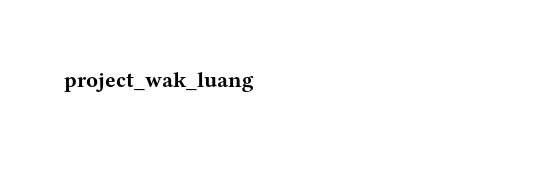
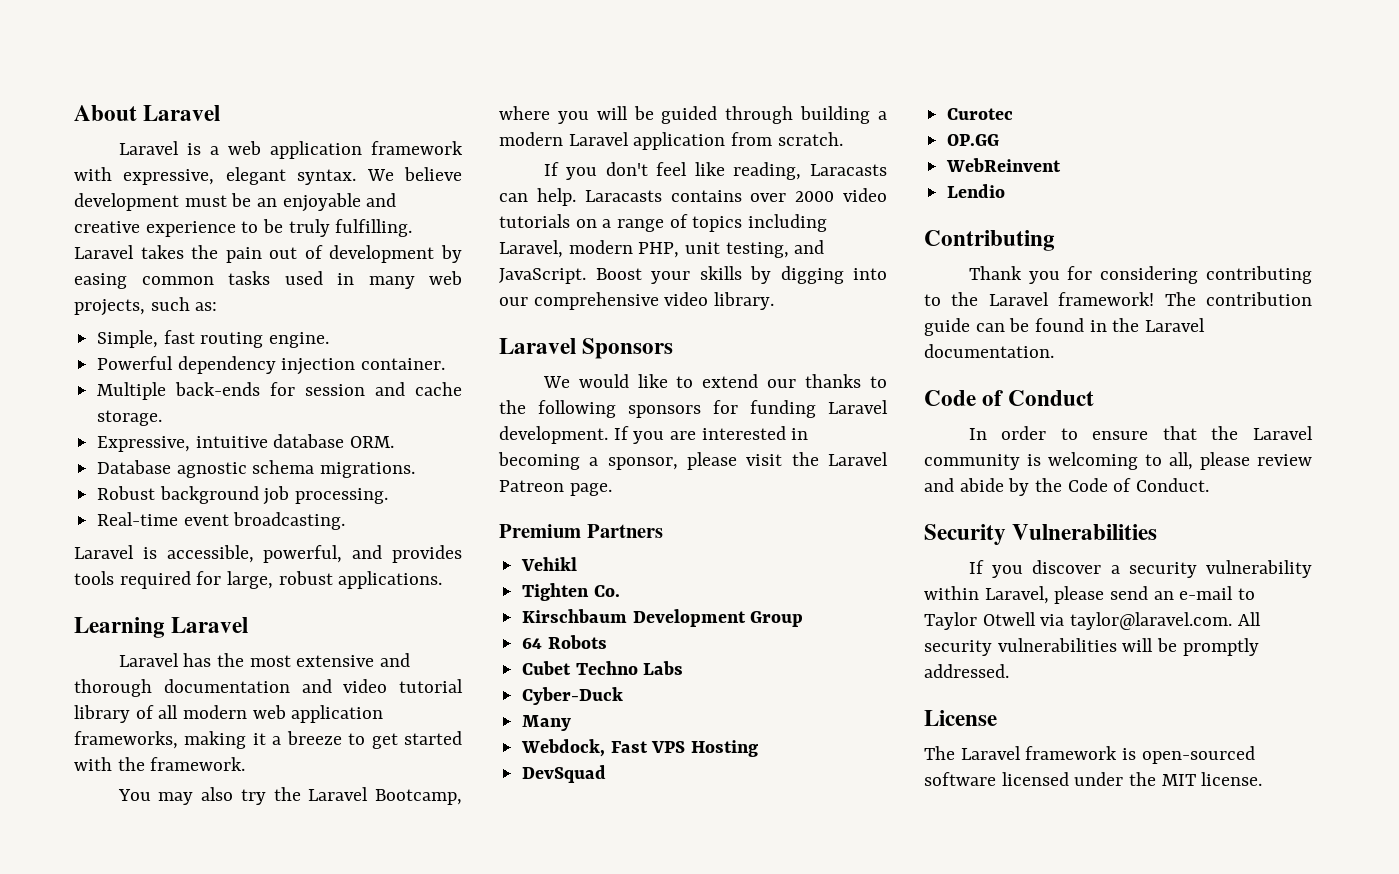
- project_wak_luang
+ About Laravel
+ Laravel is a web application framework with expressive, elegant syntax. We believe development must be an enjoyable and creative experience to be truly fulfilling. Laravel takes the pain out of development by easing common tasks used in many web projects, such as:
+ Simple, fast routing engine.
+ Powerful dependency injection container.
+ Multiple back-ends for session and cache storage.
+ Expressive, intuitive database ORM.
+ Database agnostic schema migrations.
+ Robust background job processing.
+ Real-time event broadcasting.
+ Laravel is accessible, powerful, and provides tools required for large, robust applications.
+ Learning Laravel
+ Laravel has the most extensive and thorough documentation and video tutorial library of all modern web application frameworks, making it a breeze to get started with the framework.
+ You may also try the Laravel Bootcamp, where you will be guided through building a modern Laravel application from scratch.
+ If you don't feel like reading, Laracasts can help. Laracasts contains over 2000 video tutorials on a range of topics including Laravel, modern PHP, unit testing, and JavaScript. Boost your skills by digging into our comprehensive video library.
+ Laravel Sponsors
+ We would like to extend our thanks to the following sponsors for funding Laravel development. If you are interested in becoming a sponsor, please visit the Laravel Patreon page.
+ Premium Partners
+ Vehikl
+ Tighten Co.
+ Kirschbaum Development Group
+ 64 Robots
+ Cubet Techno Labs
+ Cyber-Duck
+ Many
+ Webdock, Fast VPS Hosting
+ DevSquad
+ Curotec
+ OP.GG
+ WebReinvent
+ Lendio
+ Contributing
+ Thank you for considering contributing to the Laravel framework! The contribution guide can be found in the Laravel documentation.
+ Code of Conduct
+ In order to ensure that the Laravel community is welcoming to all, please review and abide by the Code of Conduct.
+ Security Vulnerabilities
+ If you discover a security vulnerability within Laravel, please send an e-mail to Taylor Otwell via taylor@laravel.com. All security vulnerabilities will be promptly addressed.
+ License
+ The Laravel framework is open-sourced software licensed under the MIT license.

